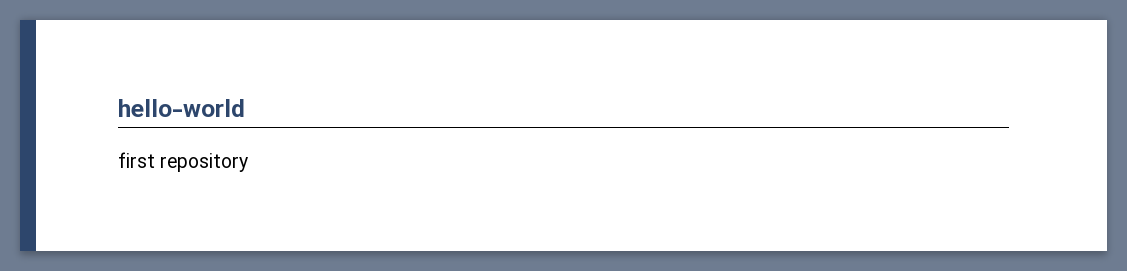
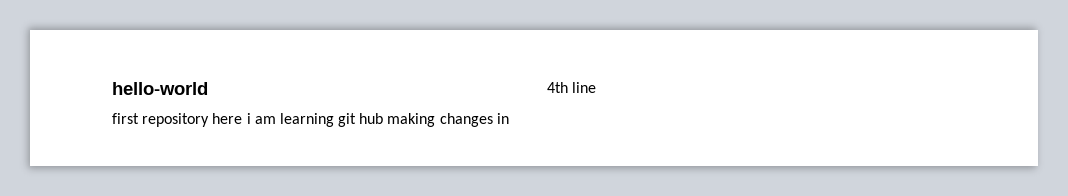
- first repository
+ first repository here i am learning git hub making changes in 4th line

